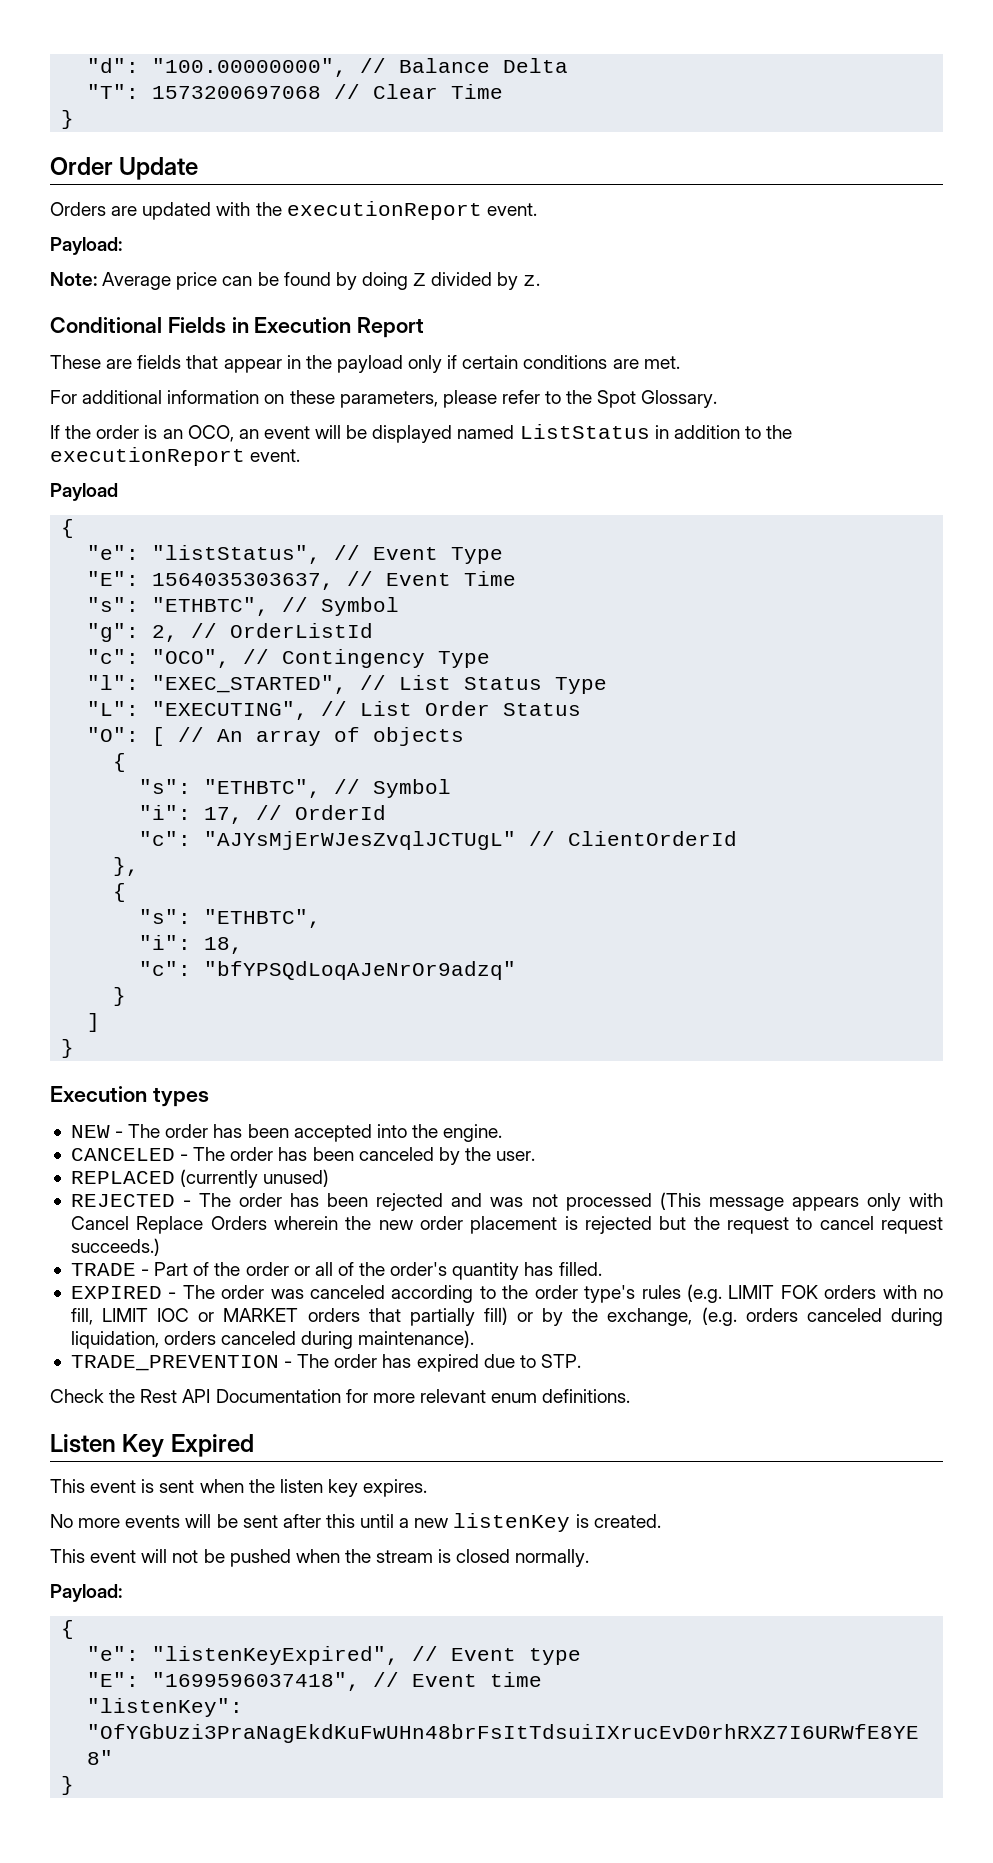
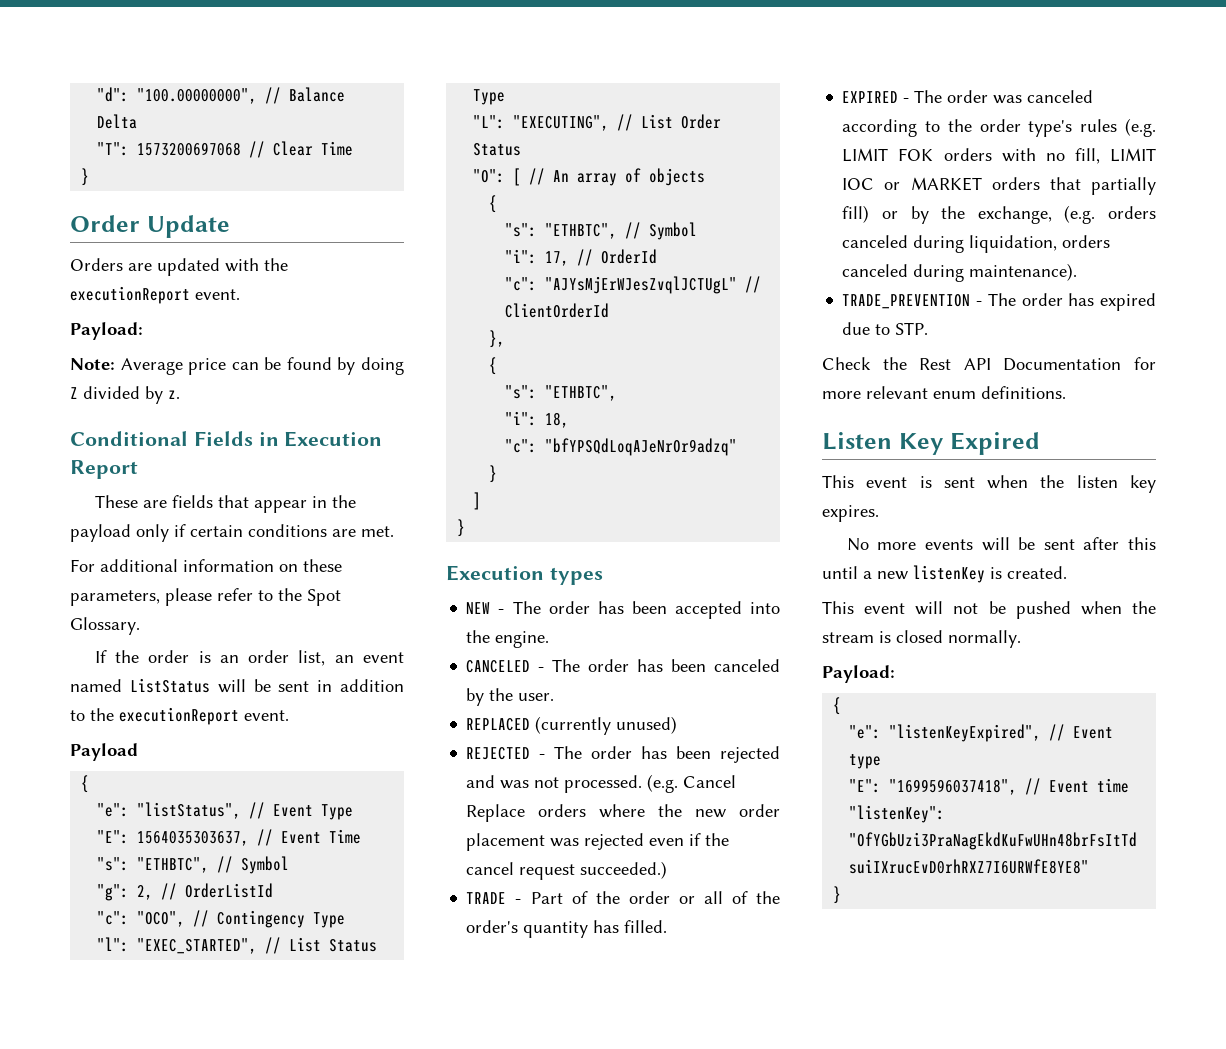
- If the order is an OCO, an event will be displayed named ListStatus in addition to the executionReport event.
+ If the order is an order list, an event named ListStatus will be sent in addition to the executionReport event.
- REJECTED - The order has been rejected and was not processed (This message appears only with Cancel Replace Orders wherein the new order placement is rejected but the request to cancel request succeeds.)
+ REJECTED - The order has been rejected and was not processed. (e.g. Cancel Replace orders where the new order placement was rejected even if the cancel request succeeded.)

